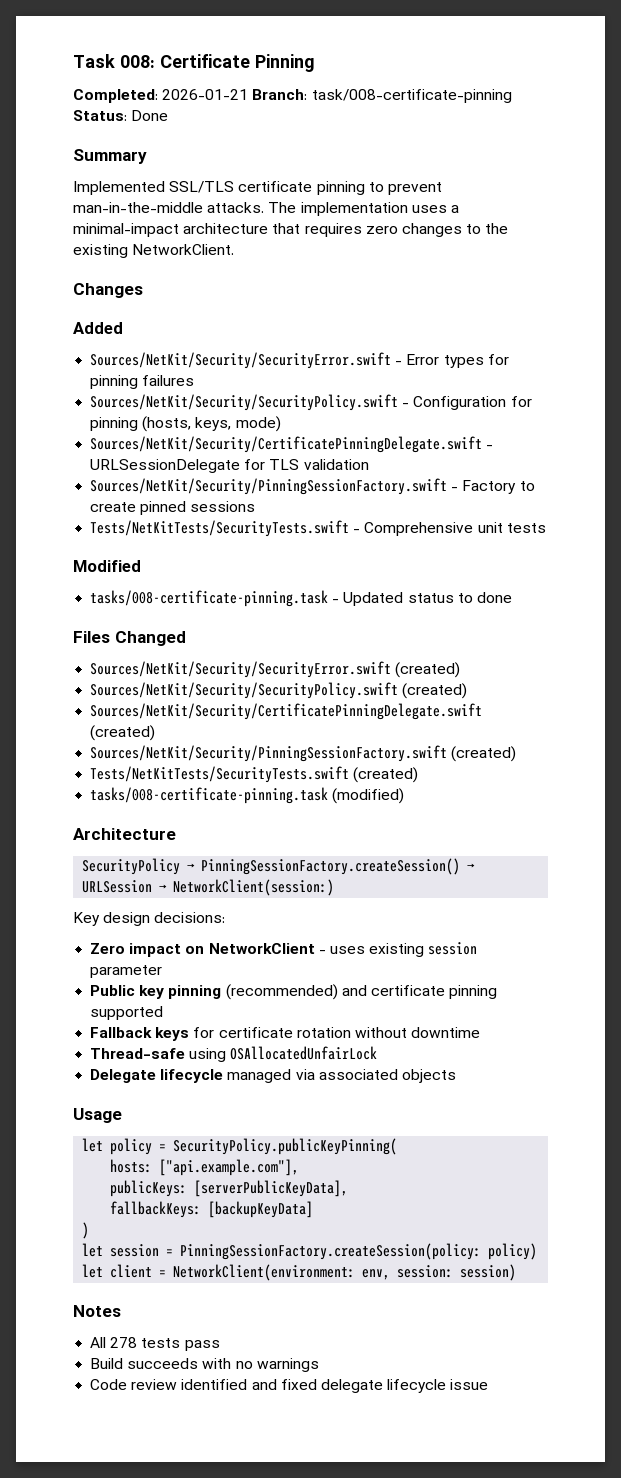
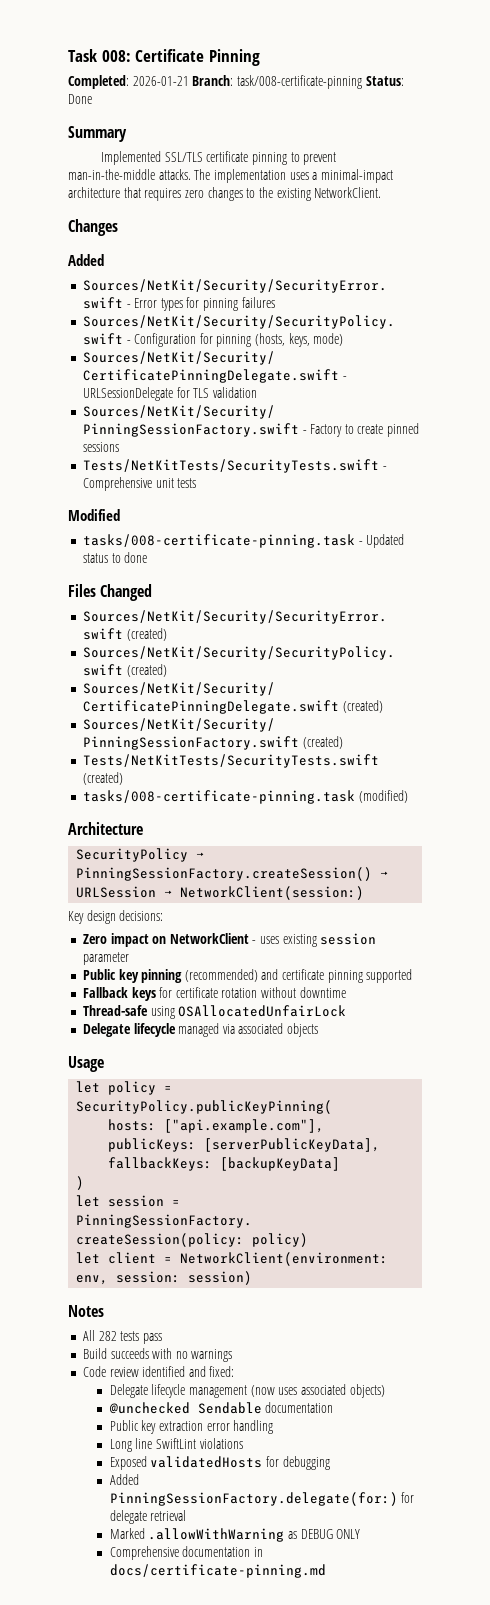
- All 278 tests pass
+ All 282 tests pass
- Code review identified and fixed delegate lifecycle issue
+ Code review identified and fixed:
+ Delegate lifecycle management (now uses associated objects)
+ @unchecked Sendable documentation
+ Public key extraction error handling
+ Long line SwiftLint violations
+ Exposed validatedHosts for debugging
+ Added PinningSessionFactory.delegate(for:) for delegate retrieval
+ Marked .allowWithWarning as DEBUG ONLY
+ Comprehensive documentation in docs/certificate-pinning.md

